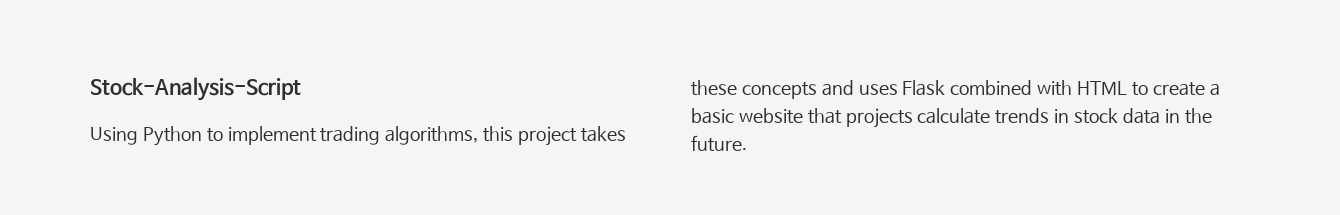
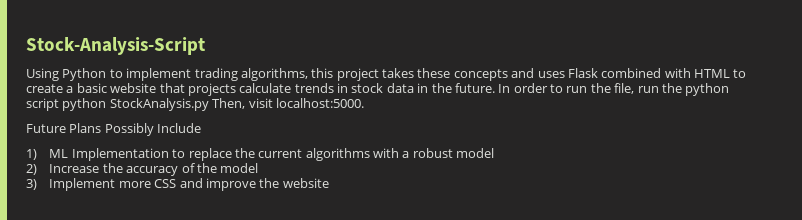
+ In order to run the file, run the python script python StockAnalysis.py Then, visit localhost:5000.
+ Future Plans Possibly Include
+ 1) ML Implementation to replace the current algorithms with a robust model
+ 2) Increase the accuracy of the model
+ 3) Implement more CSS and improve the website

